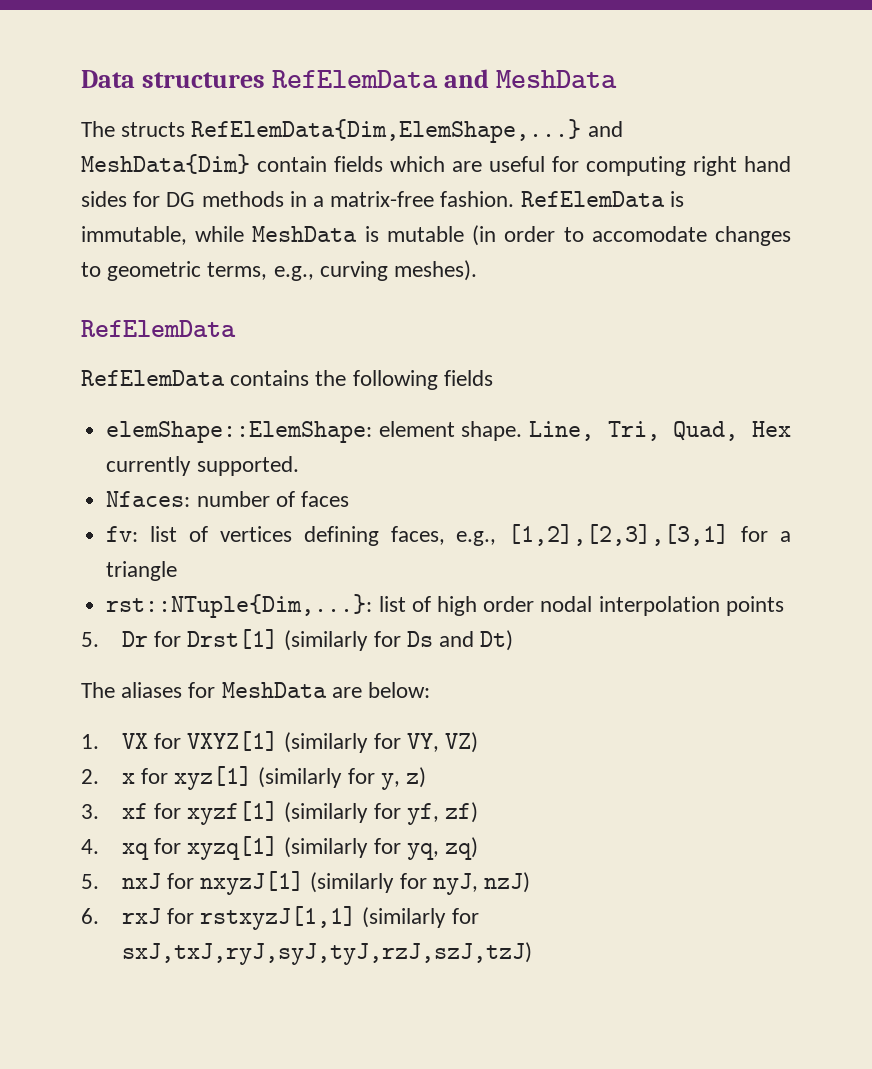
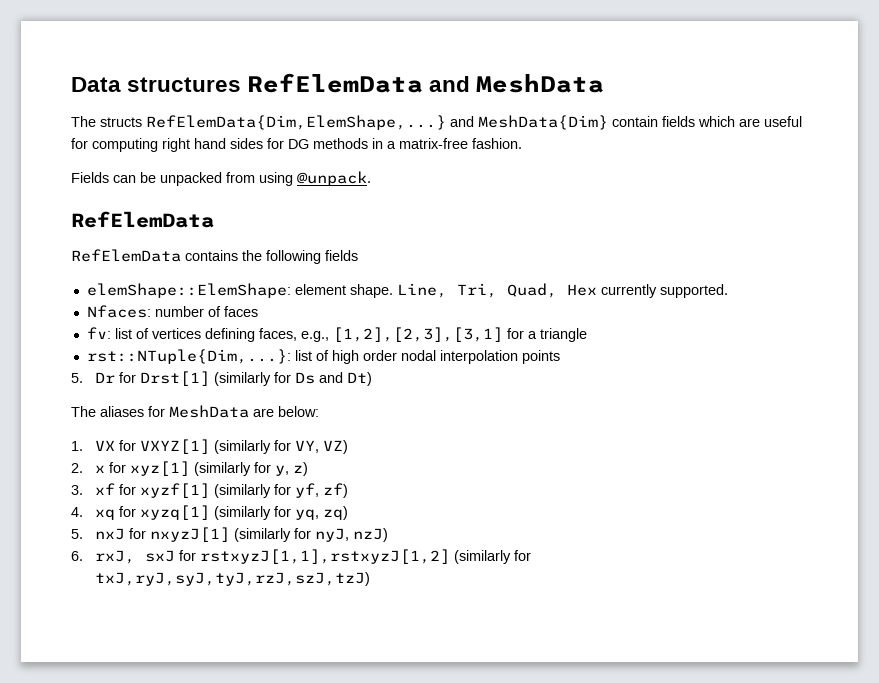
- The structs RefElemData{Dim,ElemShape,...} and MeshData{Dim} contain fields which are useful for computing right hand sides for DG methods in a matrix-free fashion. RefElemData is immutable, while MeshData is mutable (in order to accomodate changes to geometric terms, e.g., curving meshes).
+ The structs RefElemData{Dim,ElemShape,...} and MeshData{Dim} contain fields which are useful for computing right hand sides for DG methods in a matrix-free fashion.
+ Fields can be unpacked from using @unpack.
- 6. rxJ for rstxyzJ[1,1] (similarly for sxJ,txJ,ryJ,syJ,tyJ,rzJ,szJ,tzJ)
+ 6. rxJ, sxJ for rstxyzJ[1,1],rstxyzJ[1,2] (similarly for txJ,ryJ,syJ,tyJ,rzJ,szJ,tzJ)

